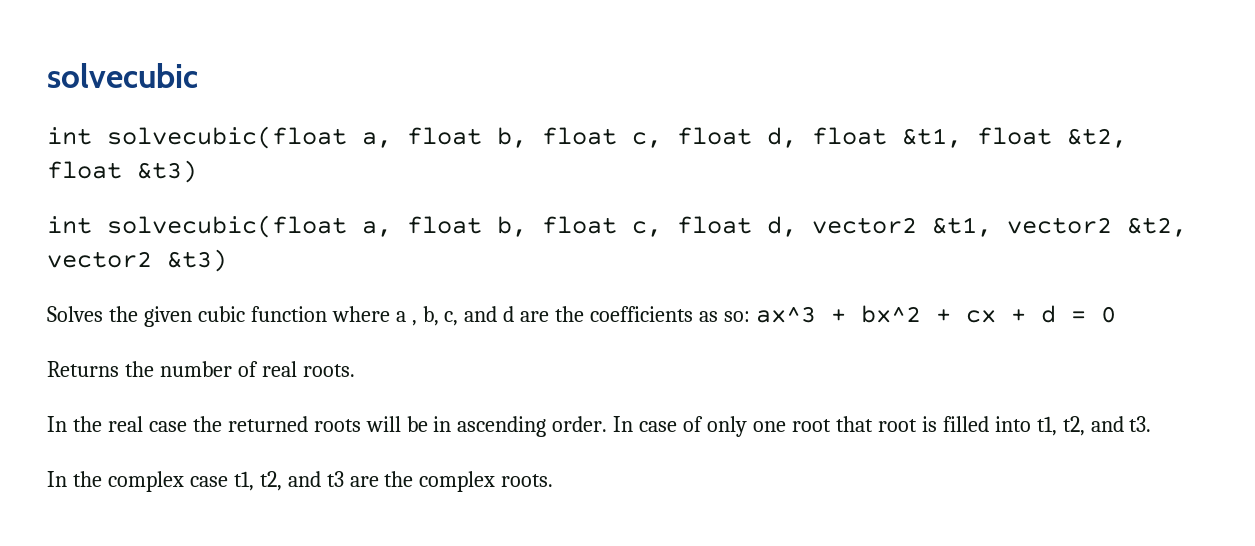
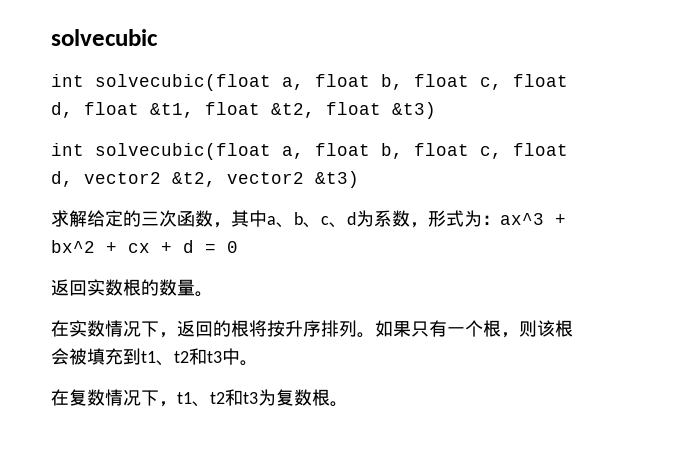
- int solvecubic(float a, float b, float c, float d, vector2 &t1, vector2 &t2, vector2 &t3)
+ int solvecubic(float a, float b, float c, float d, vector2 &t2, vector2 &t3)
- Solves the given cubic function where a , b, c, and d are the coefficients as so: ax^3 + bx^2 + cx + d = 0
+ 求解给定的三次函数，其中a、b、c、d为系数，形式为：ax^3 + bx^2 + cx + d = 0
- Returns the number of real roots.
- In the real case the returned roots will be in ascending order. In case of only one root that root is filled into t1, t2, and t3.
- In the complex case t1, t2, and t3 are the complex roots.
+ 返回实数根的数量。
+ 在实数情况下，返回的根将按升序排列。如果只有一个根，则该根会被填充到t1、t2和t3中。
+ 在复数情况下，t1、t2和t3为复数根。

